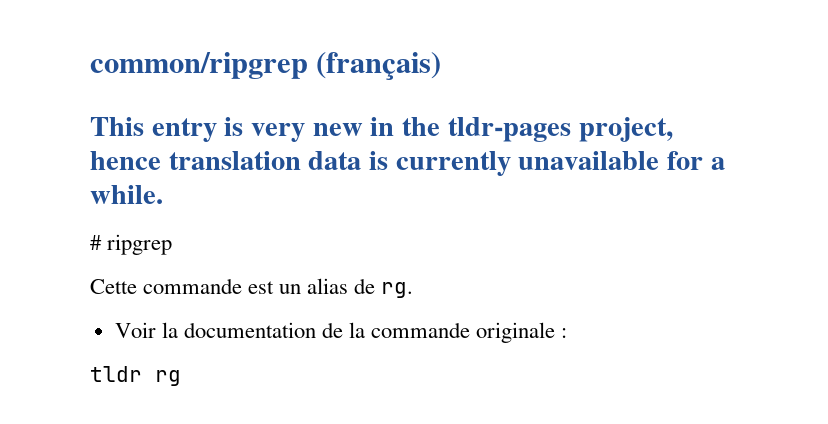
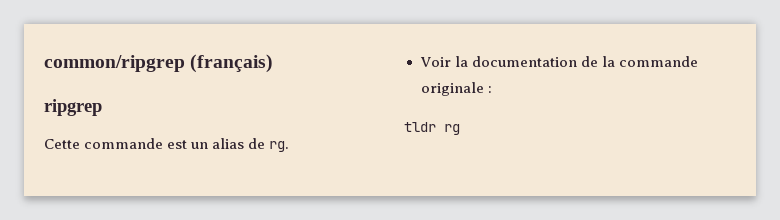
- This entry is very new in the tldr-pages project, hence translation data is currently unavailable for a while.
- # ripgrep
+ ripgrep

